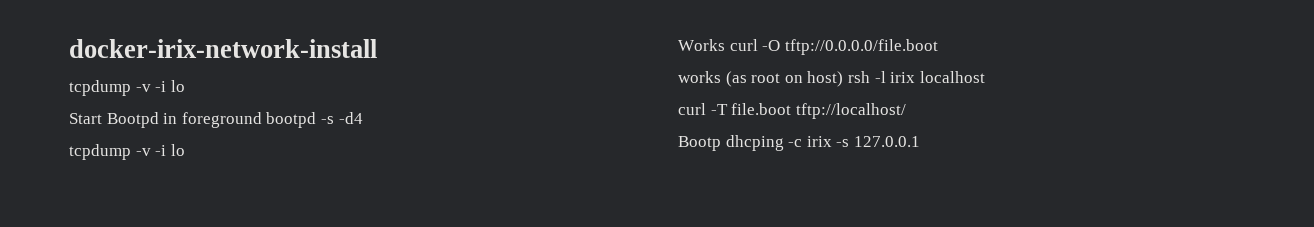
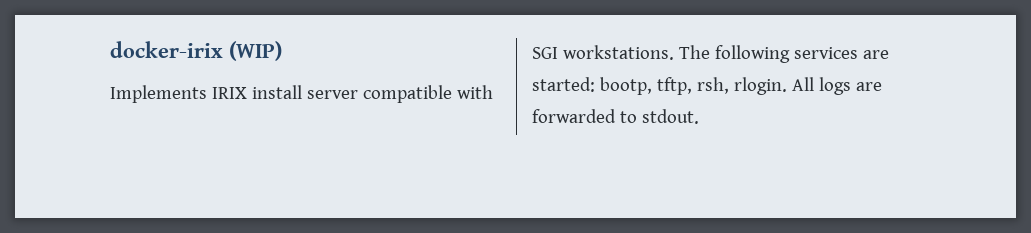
- docker-irix-network-install
- tcpdump -v -i lo
- Start Bootpd in foreground bootpd -s -d4
- tcpdump -v -i lo
- Works curl -O tftp://0.0.0.0/file.boot
- works (as root on host) rsh -l irix localhost
- curl -T file.boot tftp://localhost/
- Bootp dhcping -c irix -s 127.0.0.1
+ docker-irix (WIP)
+ Implements IRIX install server compatible with SGI workstations. The following services are started: bootp, tftp, rsh, rlogin. All logs are forwarded to stdout.

